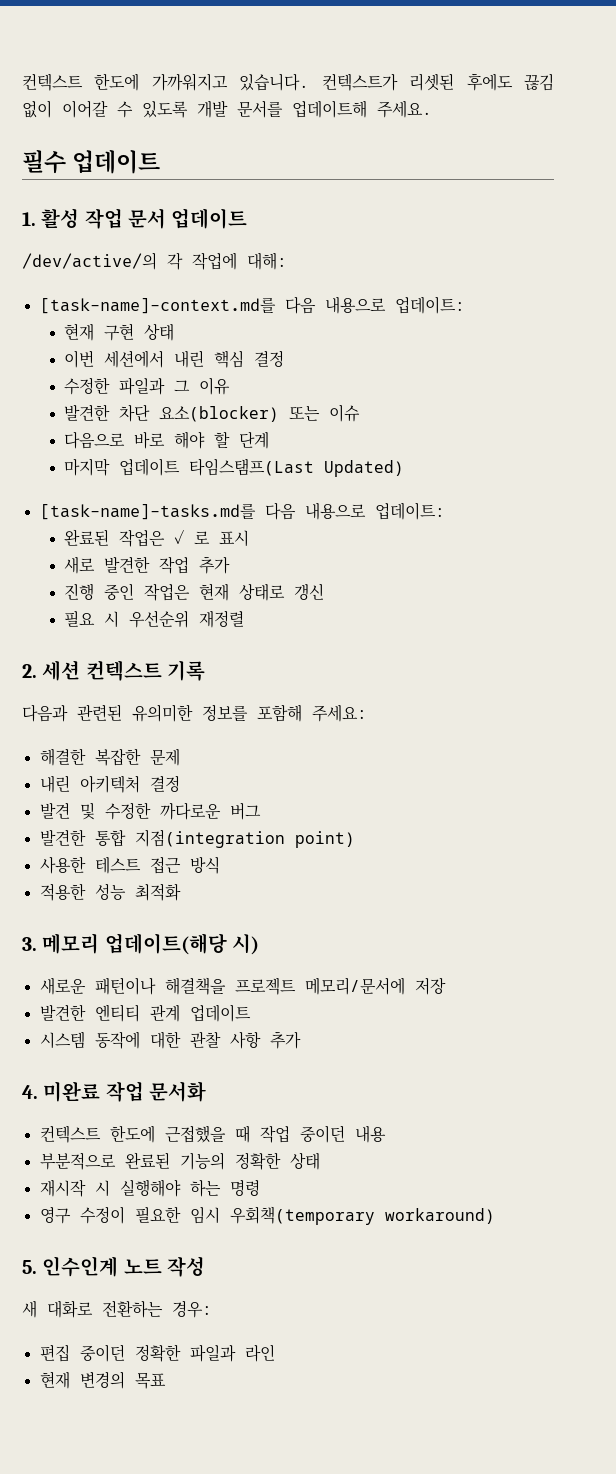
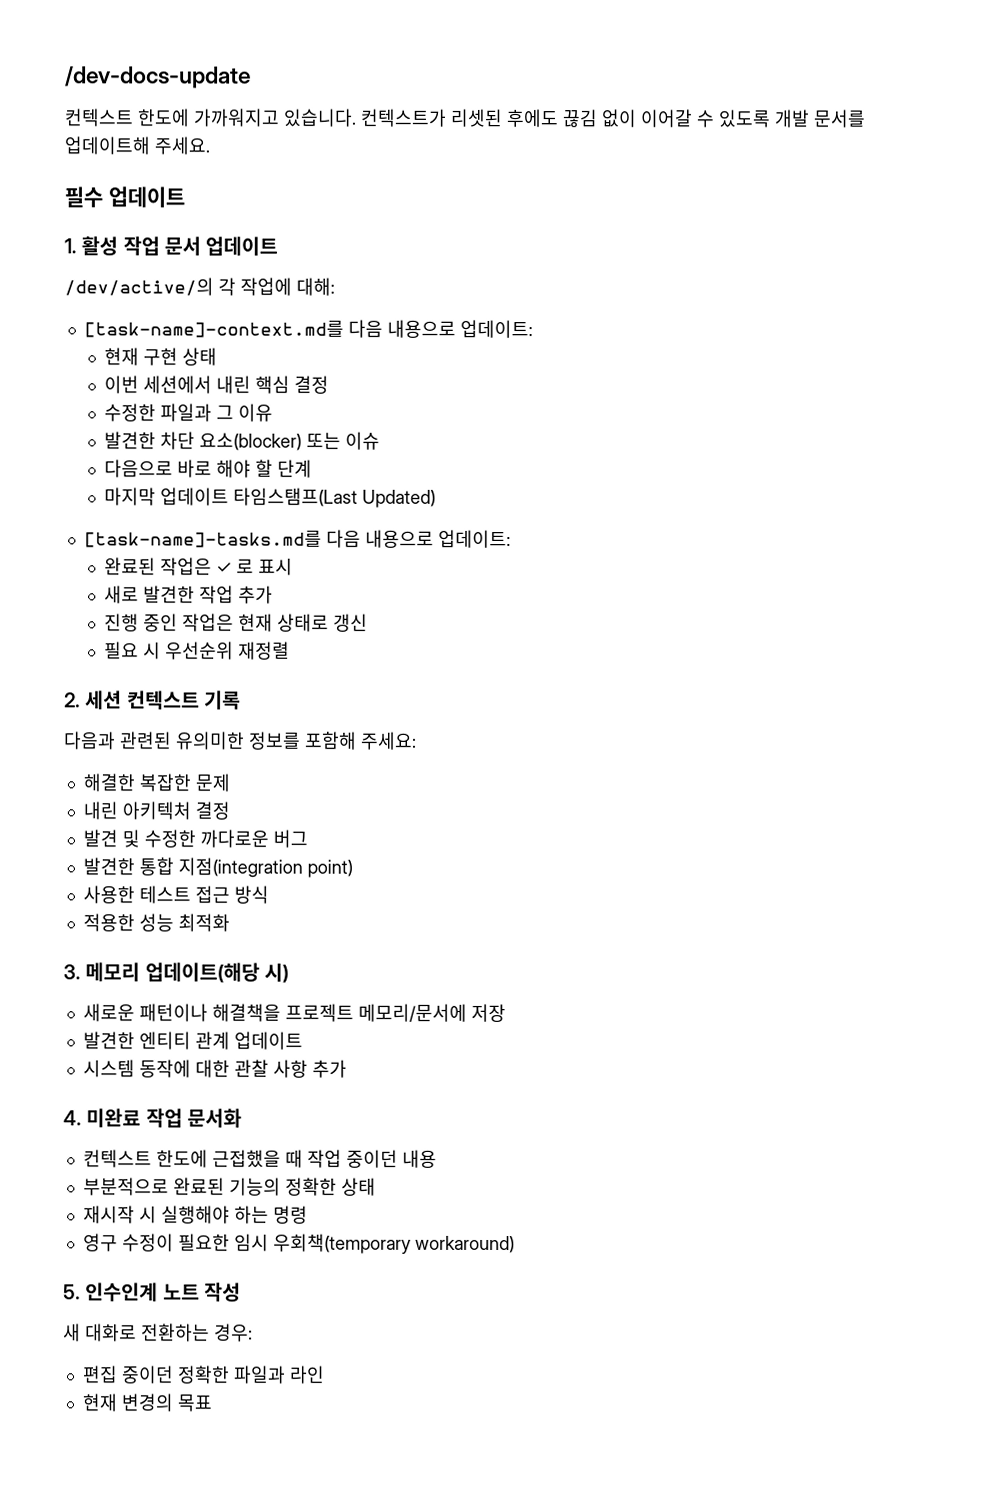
+ /dev-docs-update

